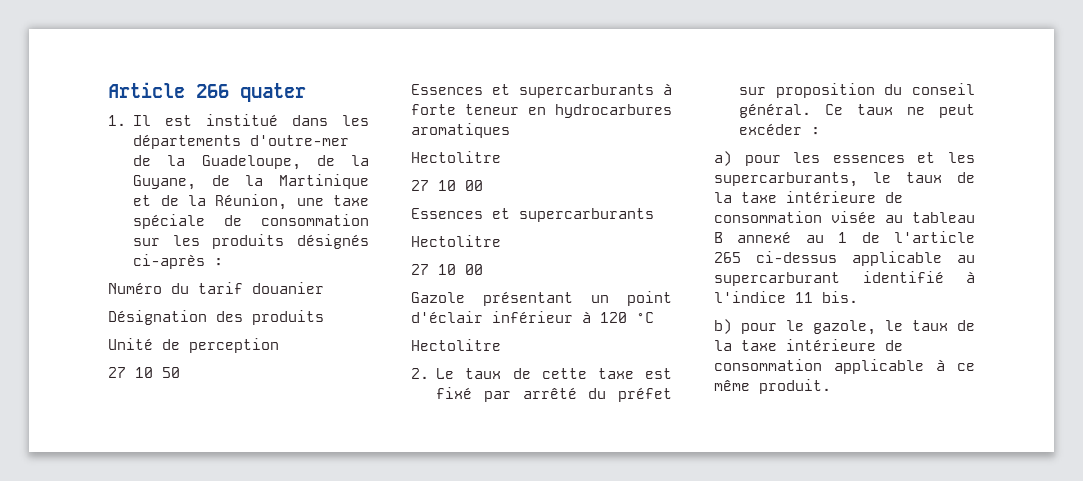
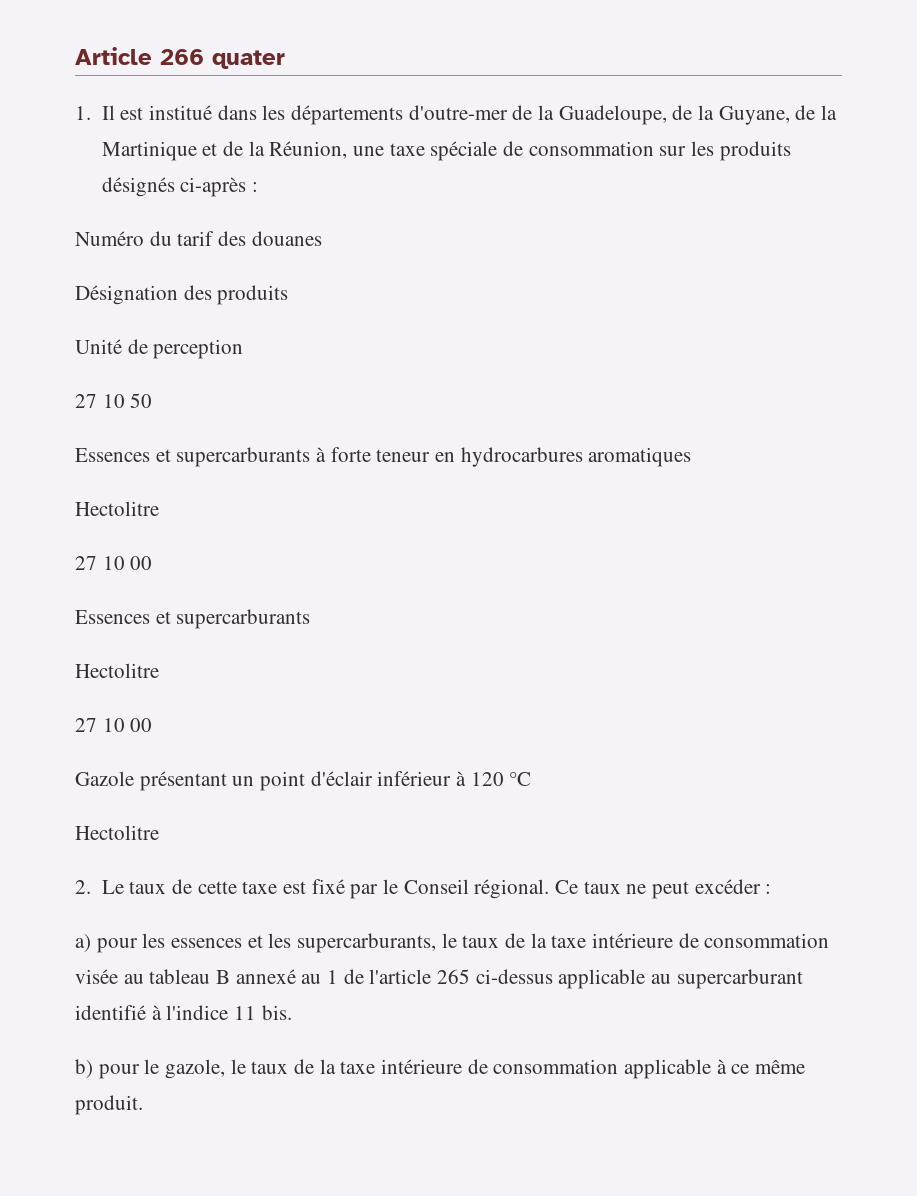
- Numéro du tarif douanier
+ Numéro du tarif des douanes
- 2. Le taux de cette taxe est fixé par arrêté du préfet sur proposition du conseil général.
+ 2. Le taux de cette taxe est fixé par le Conseil régional.

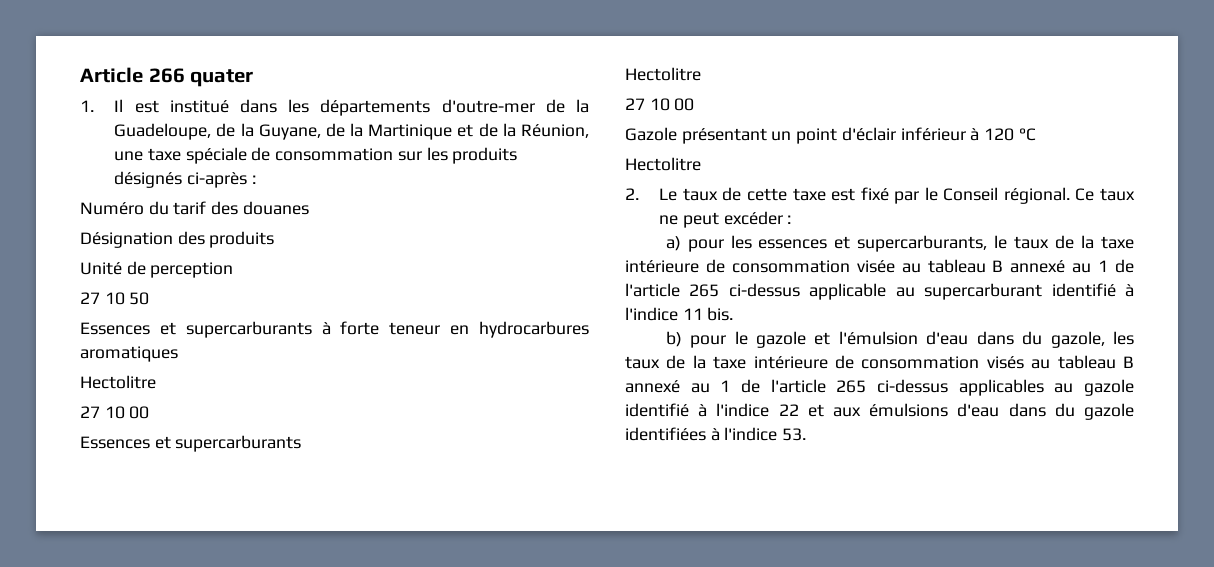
- a) pour les essences et les supercarburants, le taux de la taxe intérieure de consommation visée au tableau B annexé au 1 de l'article 265 ci-dessus applicable au supercarburant identifié à l'indice 11 bis.
+ a) pour les essences et supercarburants, le taux de la taxe intérieure de consommation visée au tableau B annexé au 1 de l'article 265 ci-dessus applicable au supercarburant identifié à l'indice 11 bis.
- b) pour le gazole, le taux de la taxe intérieure de consommation applicable à ce même produit.
+ b) pour le gazole et l'émulsion d'eau dans du gazole, les taux de la taxe intérieure de consommation visés au tableau B annexé au 1 de l'article 265 ci-dessus applicables au gazole identifié à l'indice 22 et aux émulsions d'eau dans du gazole identifiées à l'indice 53.

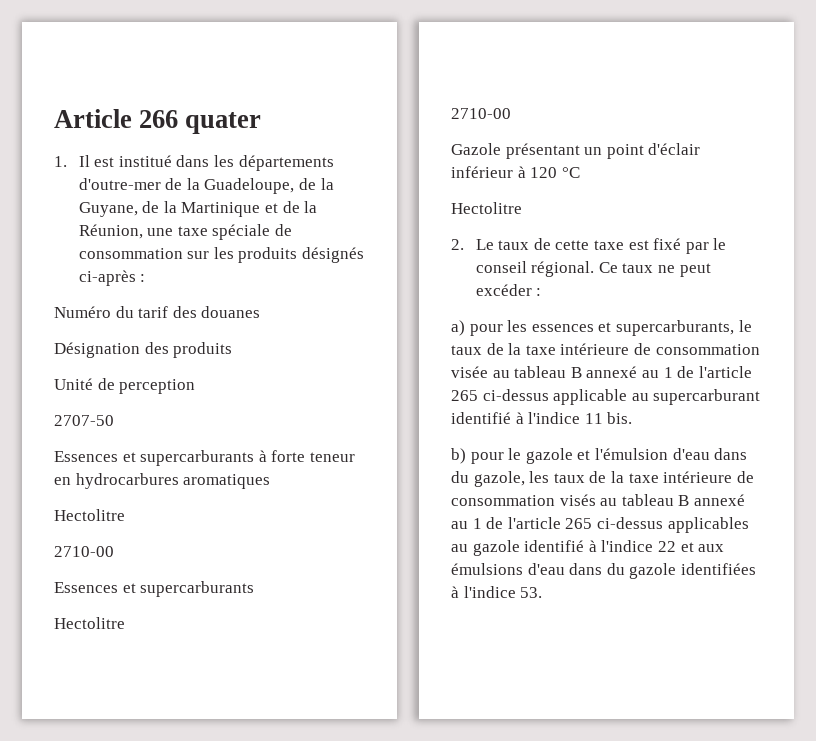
- 27 10 50
+ 2707-50
  Essences et supercarburants à forte teneur en hydrocarbures aromatiques
  Hectolitre
- 27 10 00
+ 2710-00
  Essences et supercarburants
  Hectolitre
- 27 10 00
+ 2710-00
- 2. Le taux de cette taxe est fixé par le Conseil régional.
+ 2. Le taux de cette taxe est fixé par le conseil régional.

